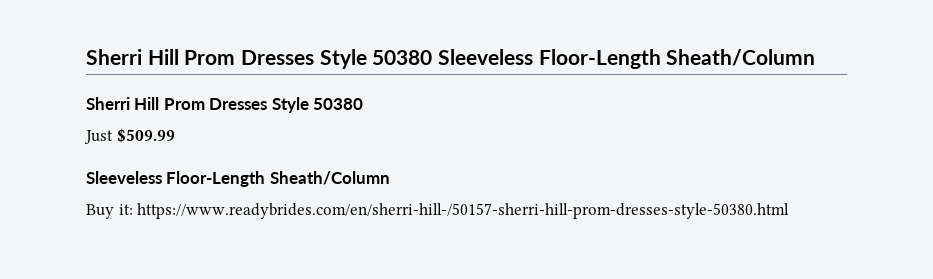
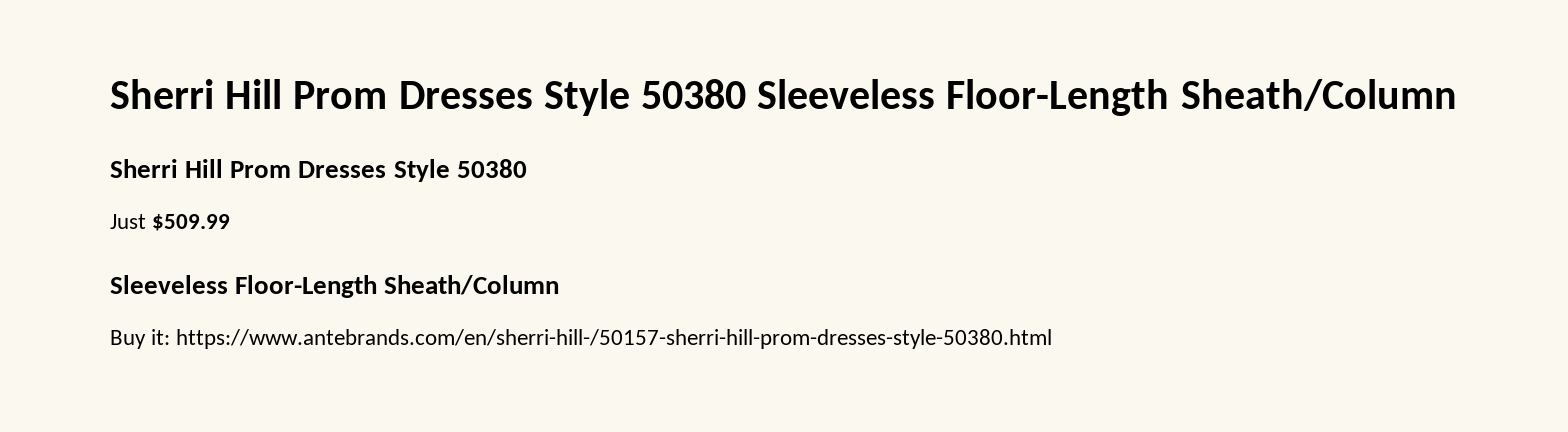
- Buy it: https://www.readybrides.com/en/sherri-hill-/50157-sherri-hill-prom-dresses-style-50380.html
+ Buy it: https://www.antebrands.com/en/sherri-hill-/50157-sherri-hill-prom-dresses-style-50380.html

